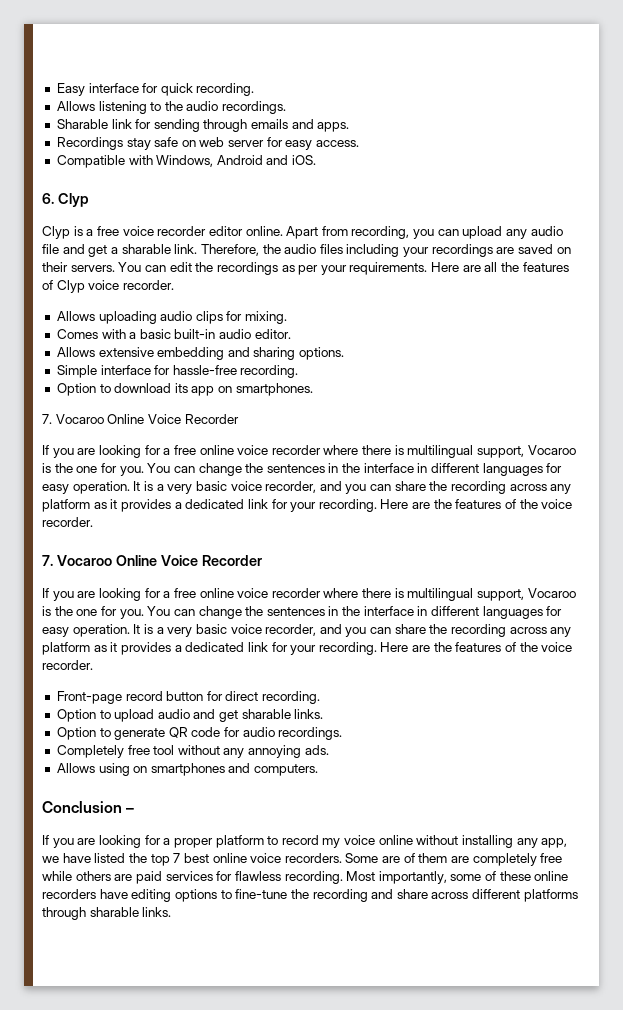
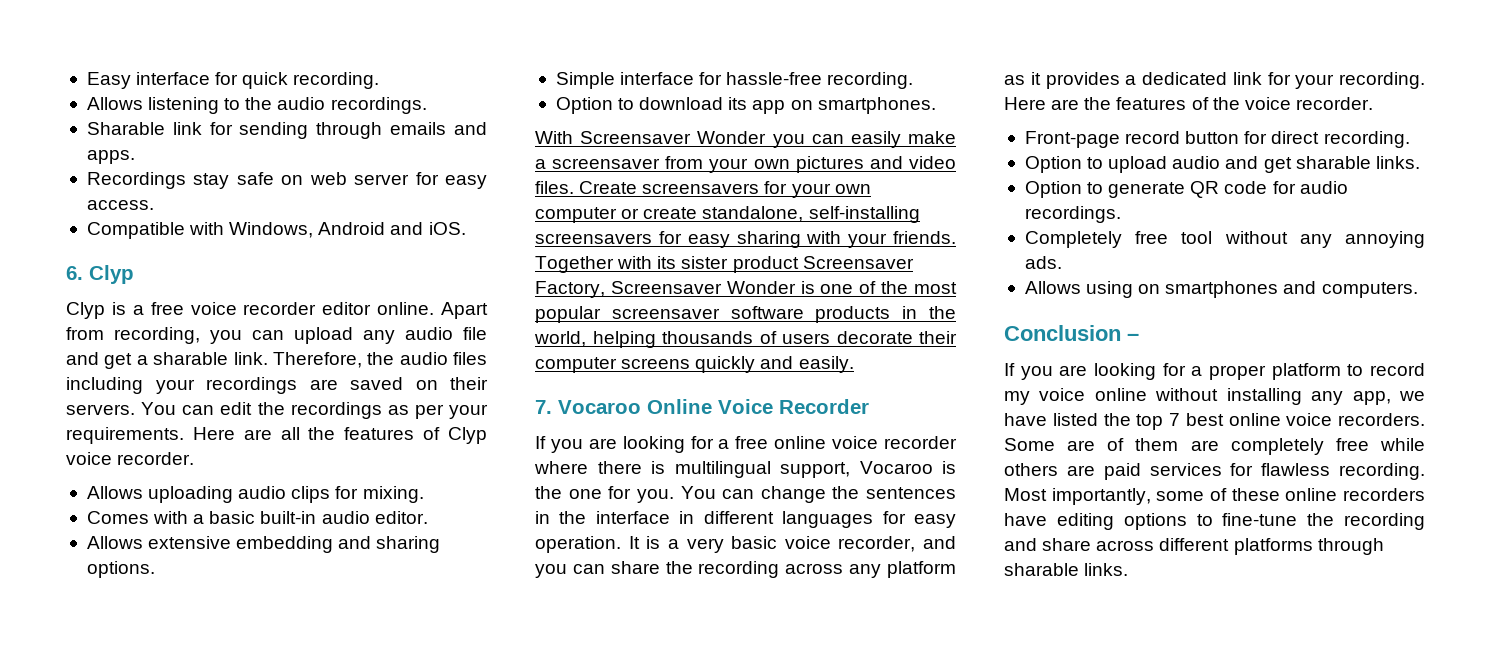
  Option to download its app on smartphones.
- 7. Vocaroo Online Voice Recorder
- If you are looking for a free online voice recorder where there is multilingual support, Vocaroo is the one for you. You can change the sentences in the interface in different languages for easy operation. It is a very basic voice recorder, and you can share the recording across any platform as it provides a dedicated link for your recording. Here are the features of the voice recorder.
+ With Screensaver Wonder you can easily make a screensaver from your own pictures and video files. Create screensavers for your own computer or create standalone, self-installing screensavers for easy sharing with your friends. Together with its sister product Screensaver Factory, Screensaver Wonder is one of the most popular screensaver software products in the world, helping thousands of users decorate their computer screens quickly and easily.

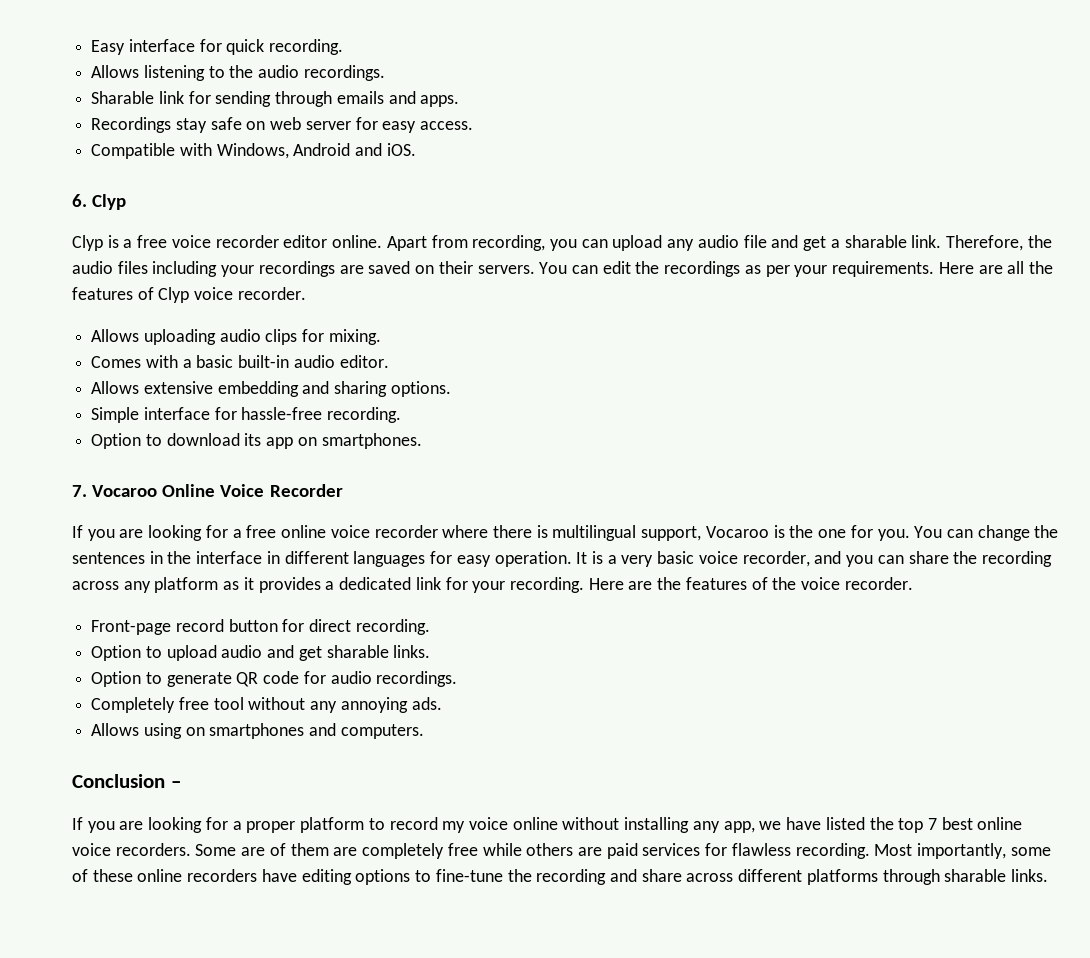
- With Screensaver Wonder you can easily make a screensaver from your own pictures and video files. Create screensavers for your own computer or create standalone, self-installing screensavers for easy sharing with your friends. Together with its sister product Screensaver Factory, Screensaver Wonder is one of the most popular screensaver software products in the world, helping thousands of users decorate their computer screens quickly and easily.

